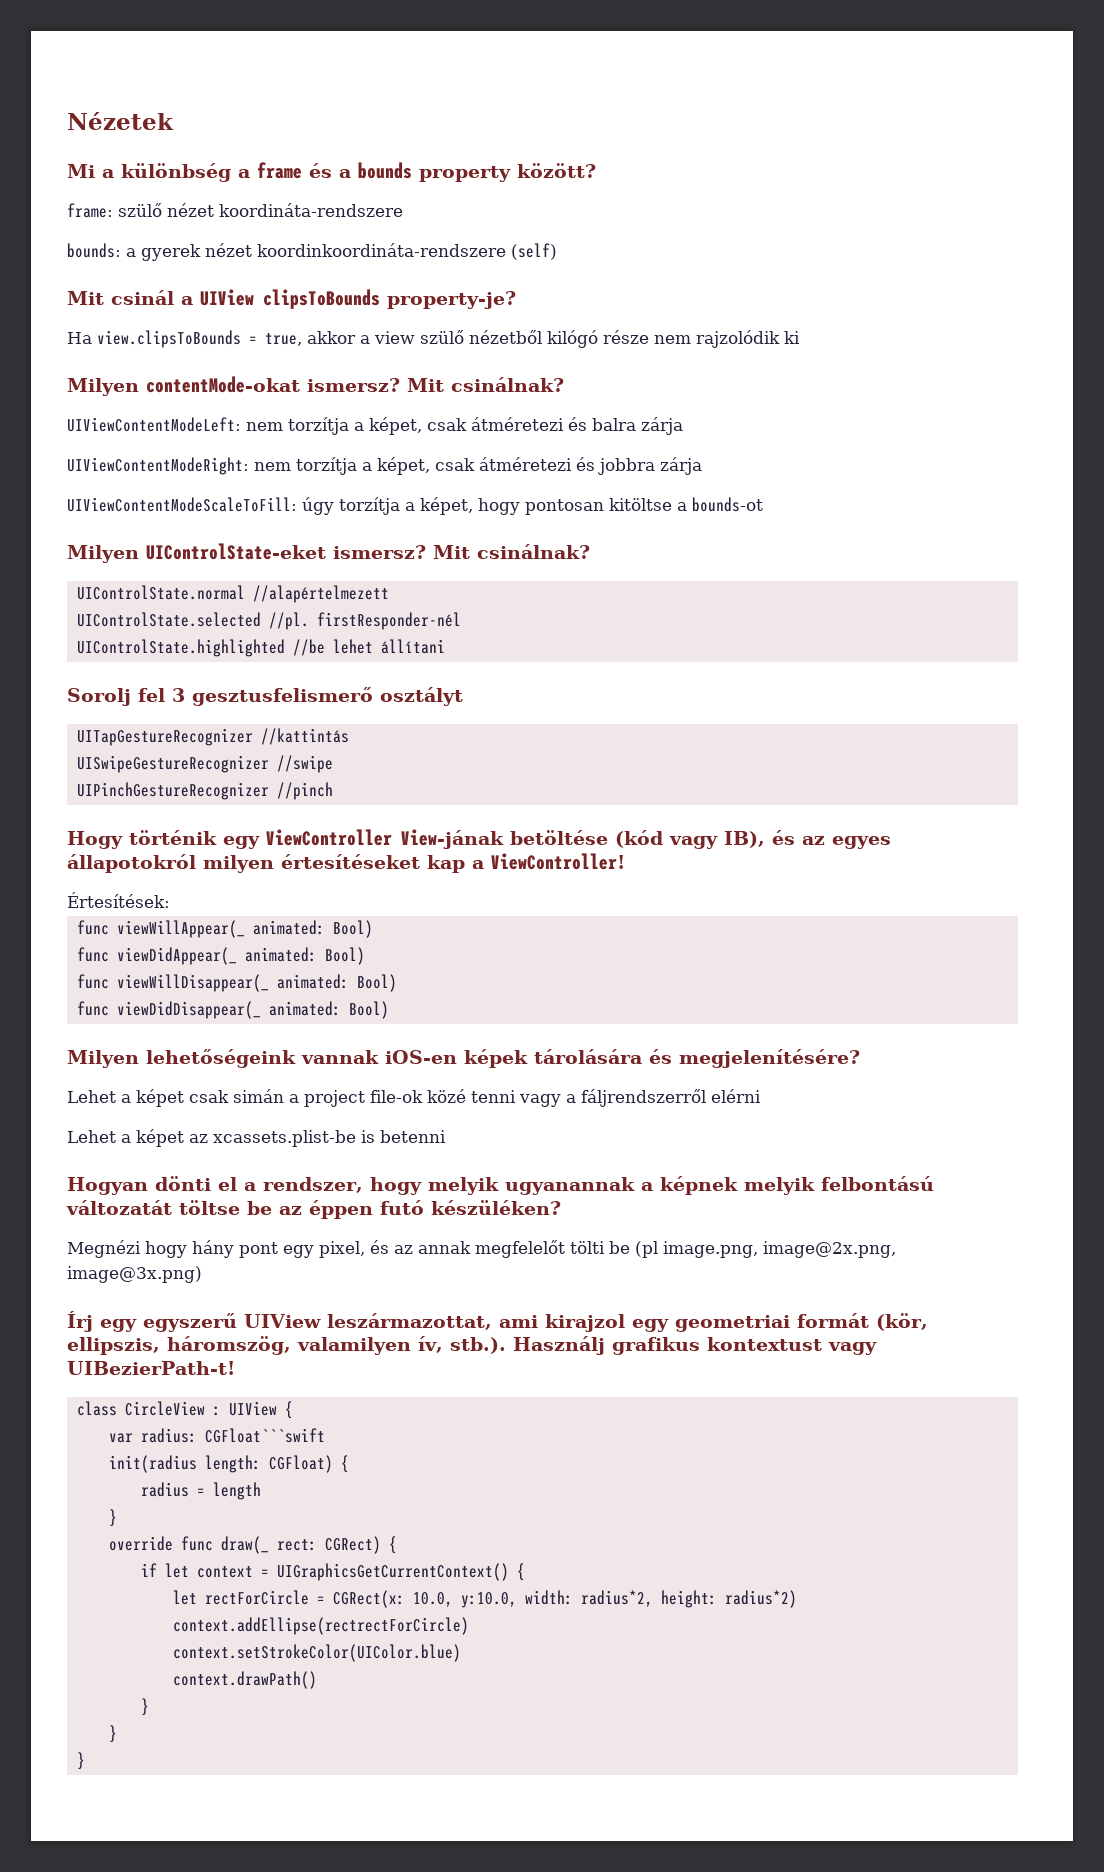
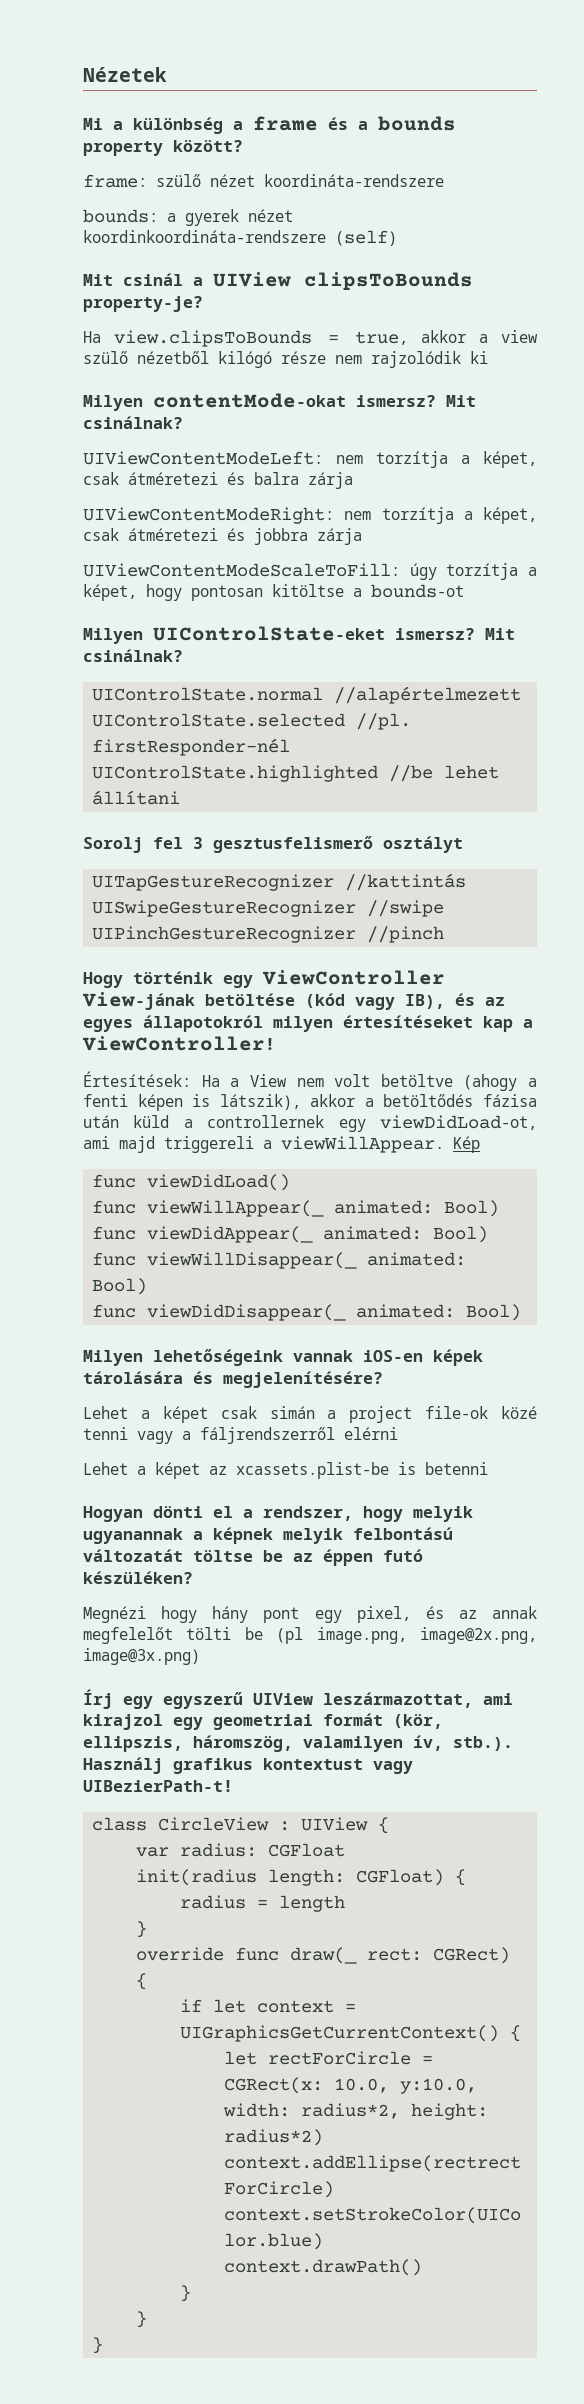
- Értesítések:
+ Értesítések: Ha a View nem volt betöltve (ahogy a fenti képen is látszik), akkor a betöltődés fázisa után küld a controllernek egy viewDidLoad-ot, ami majd triggereli a viewWillAppear. Kép
+ func viewDidLoad()
- var radius: CGFloat```swift
+ var radius: CGFloat

